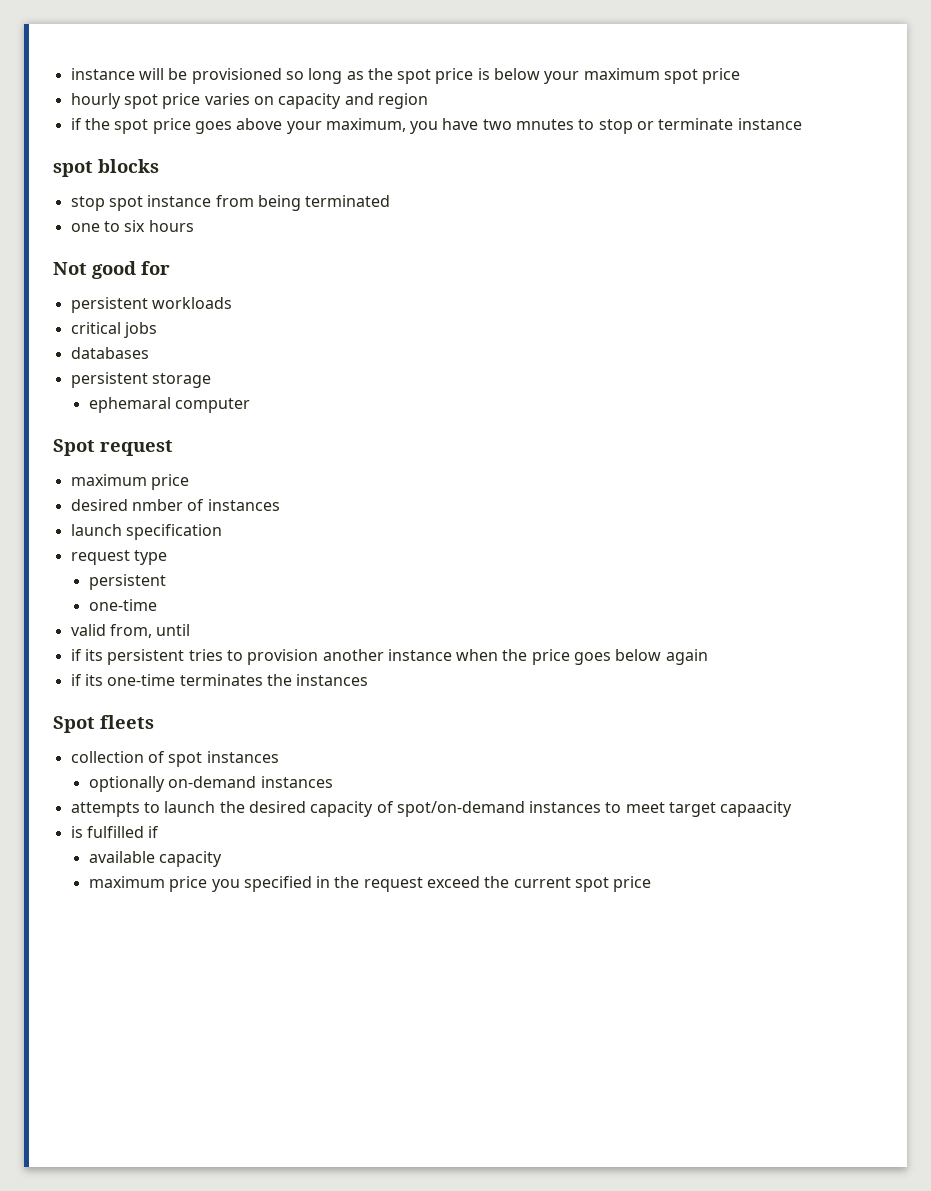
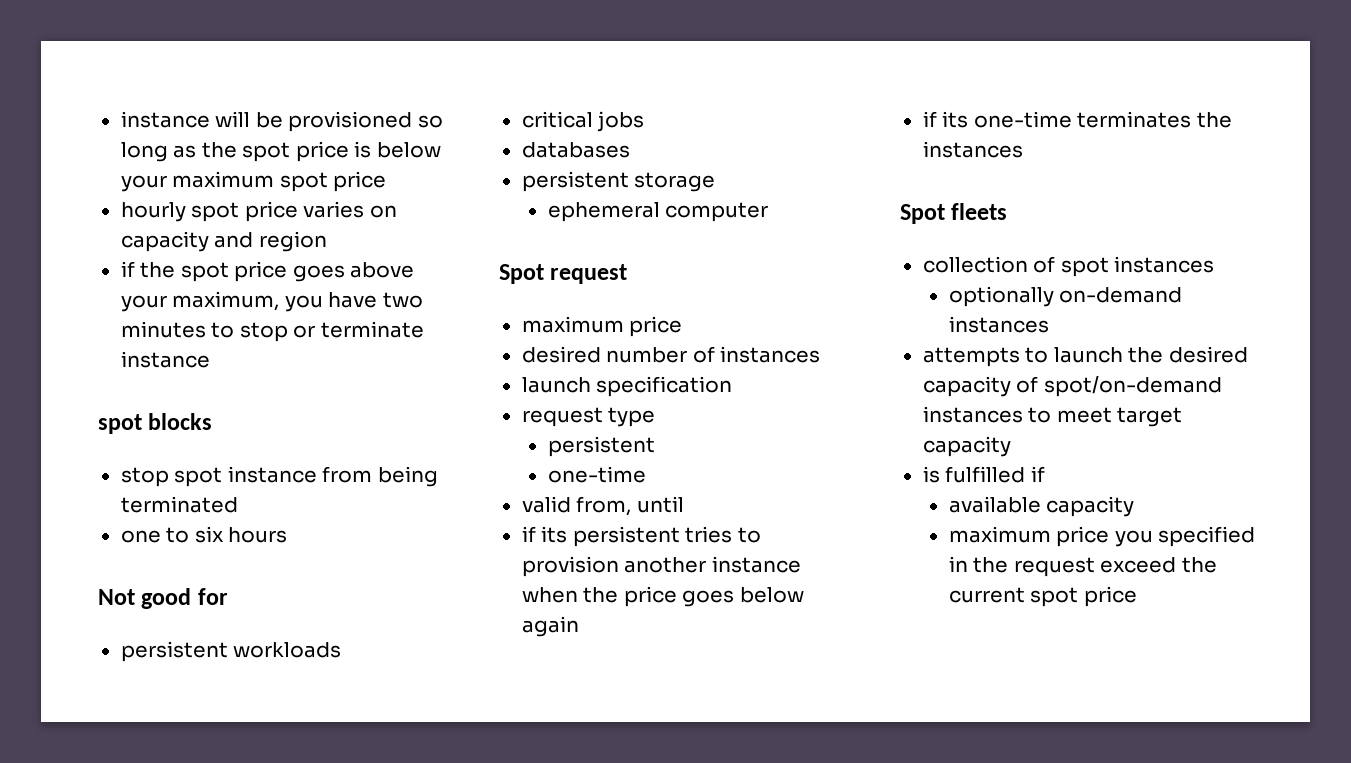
- if the spot price goes above your maximum, you have two mnutes to stop or terminate instance
+ if the spot price goes above your maximum, you have two minutes to stop or terminate instance
- ephemaral computer
+ ephemeral computer
- desired nmber of instances
+ desired number of instances
- attempts to launch the desired capacity of spot/on-demand instances to meet target capaacity
+ attempts to launch the desired capacity of spot/on-demand instances to meet target capacity

